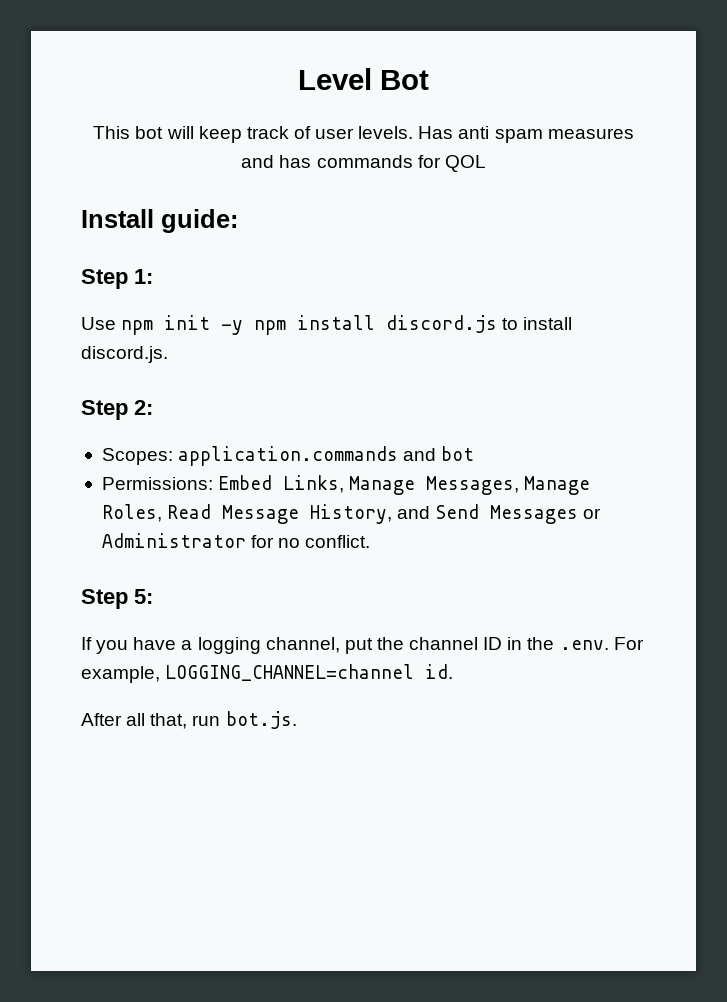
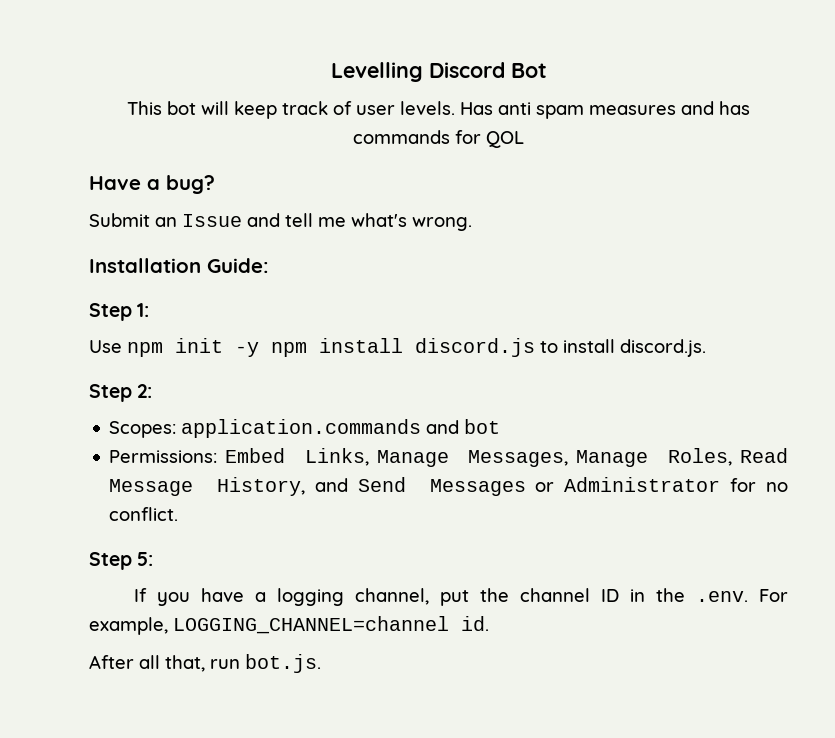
- Level Bot
+ Levelling Discord Bot
- Install guide:
+ Have a bug?
+ Submit an Issue and tell me what's wrong.
+ Installation Guide:

